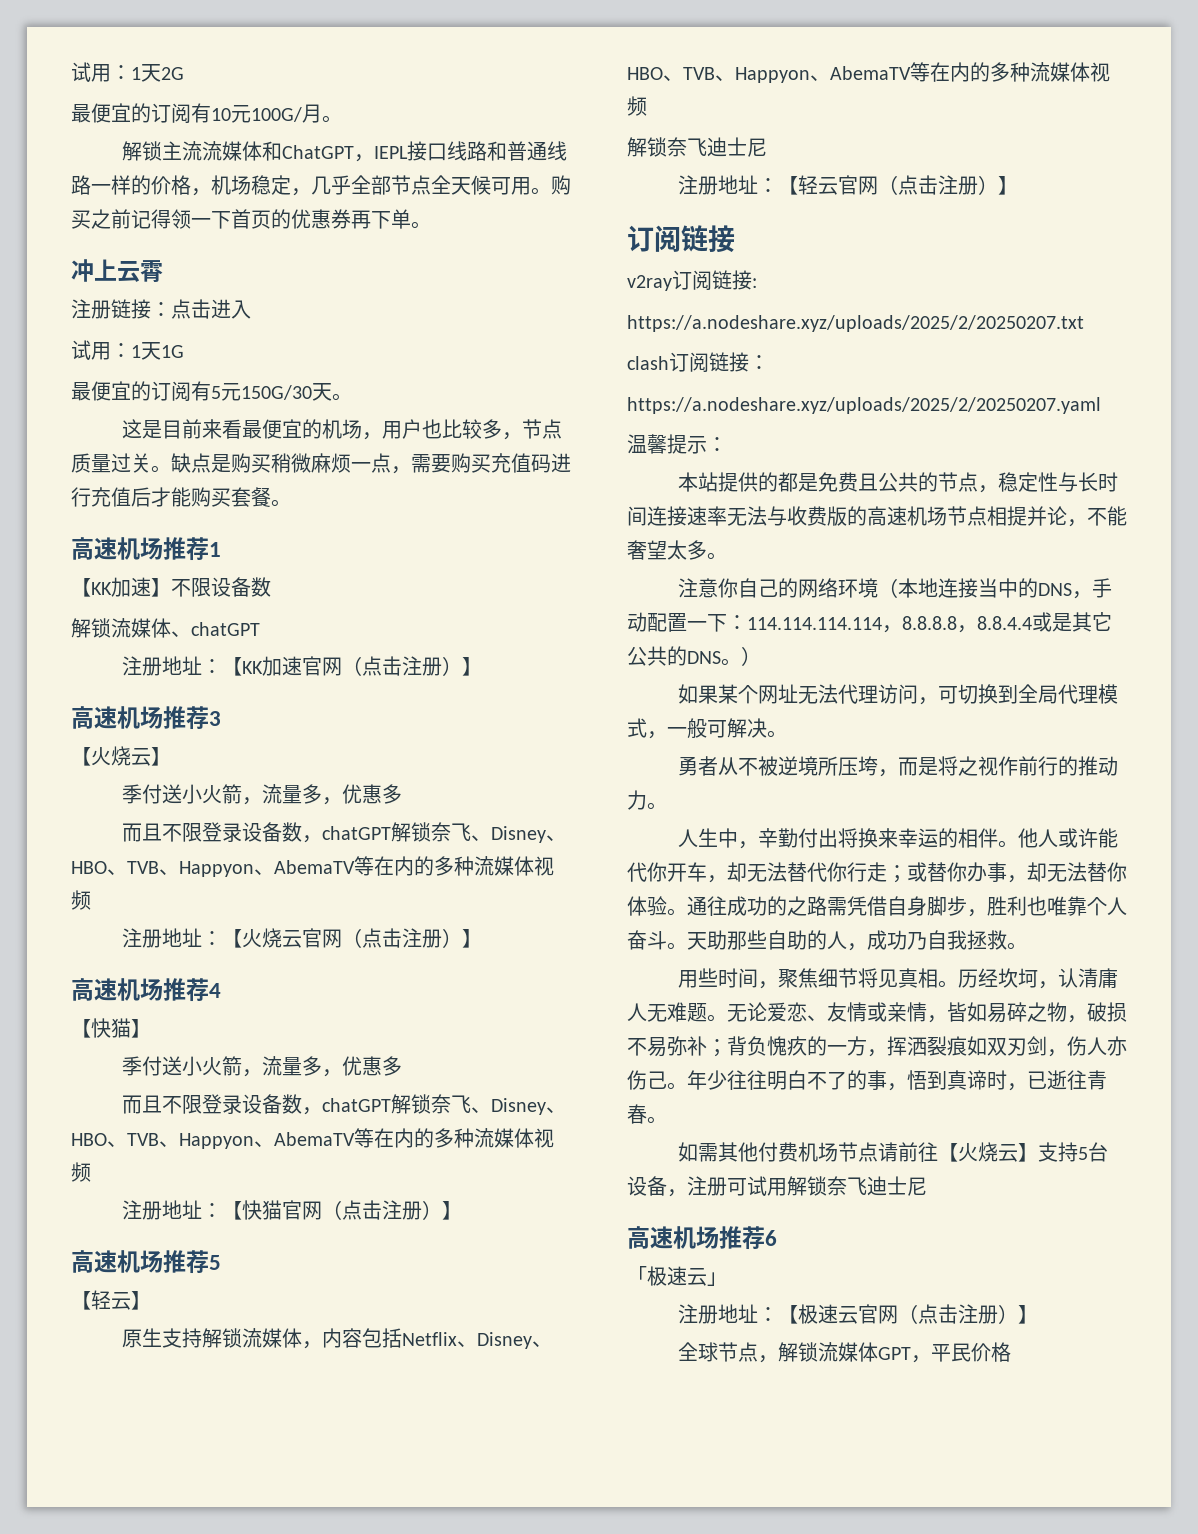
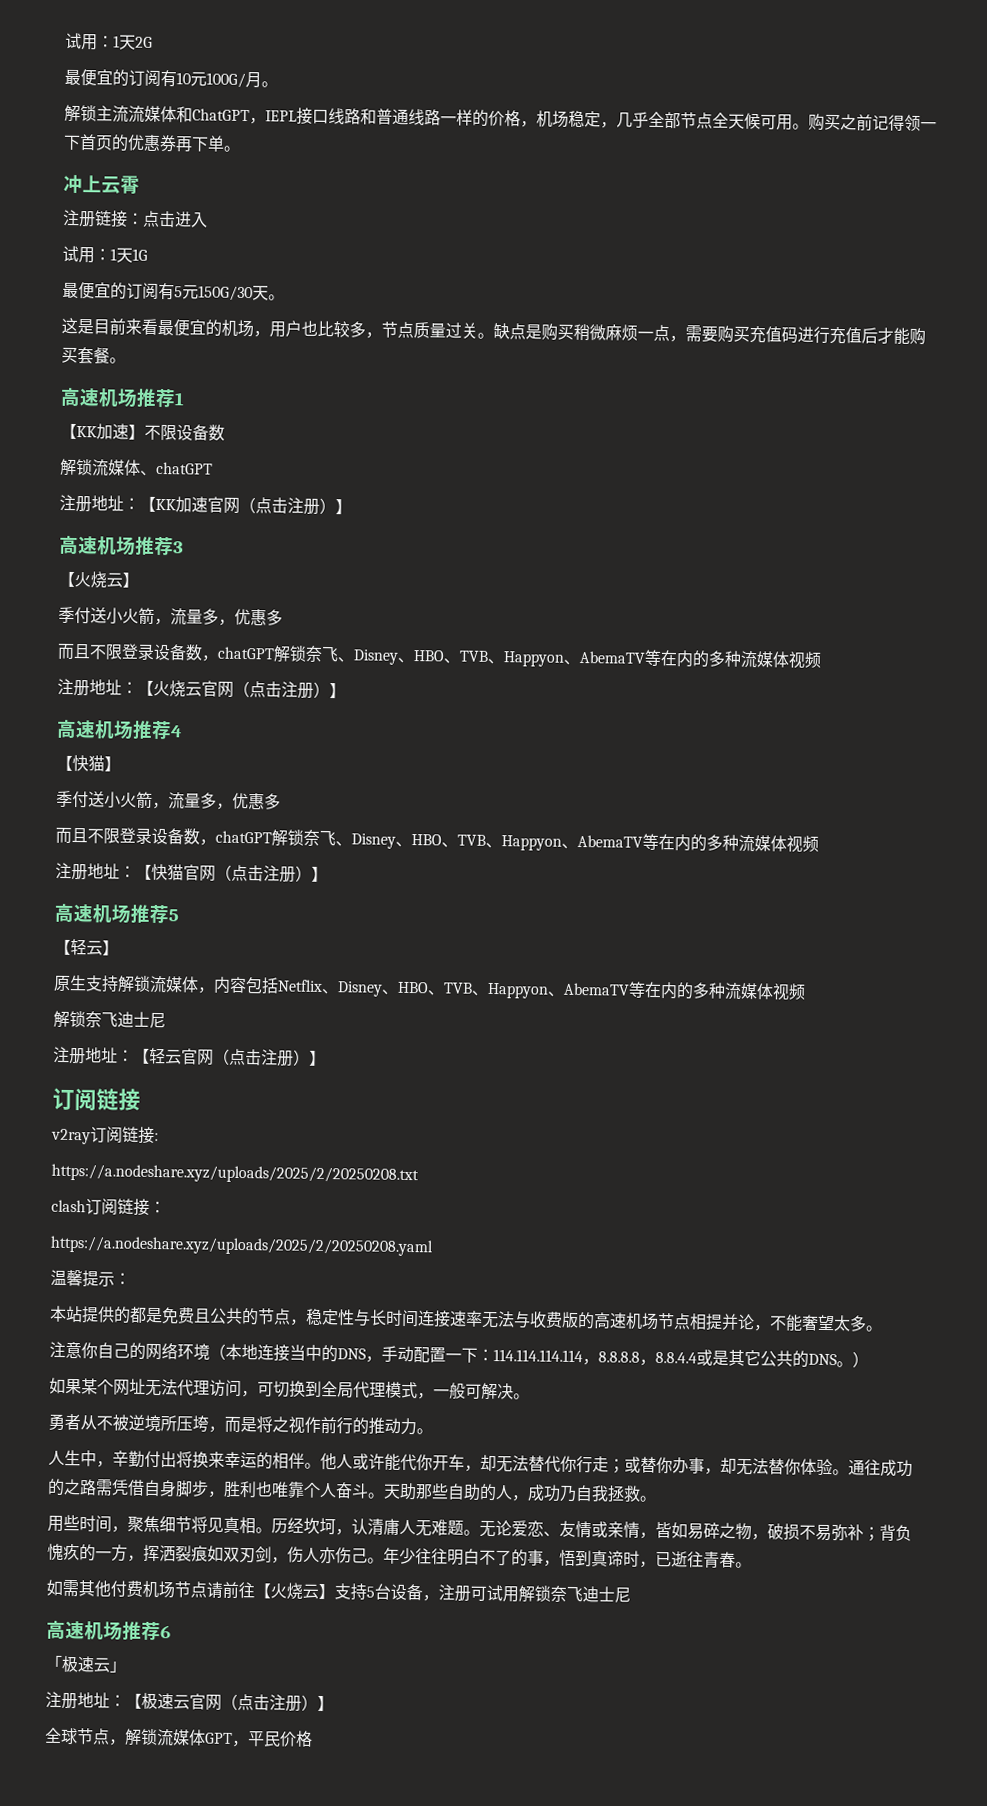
- https://a.nodeshare.xyz/uploads/2025/2/20250207.txt
+ https://a.nodeshare.xyz/uploads/2025/2/20250208.txt
- https://a.nodeshare.xyz/uploads/2025/2/20250207.yaml
+ https://a.nodeshare.xyz/uploads/2025/2/20250208.yaml

